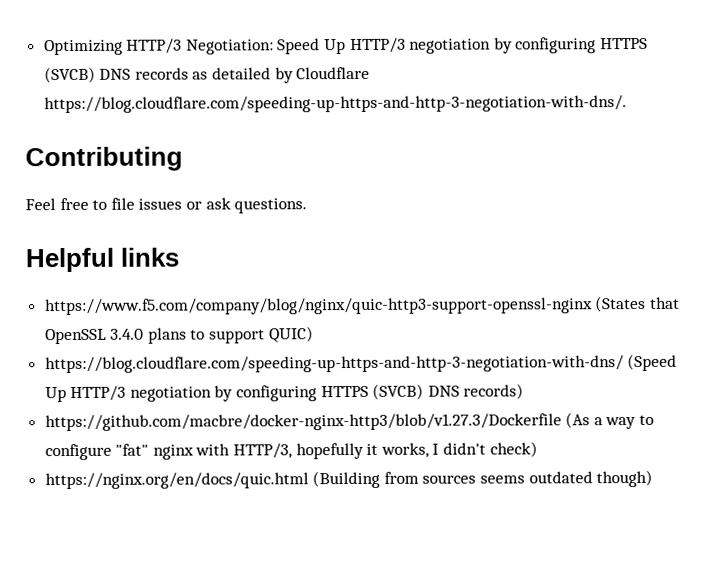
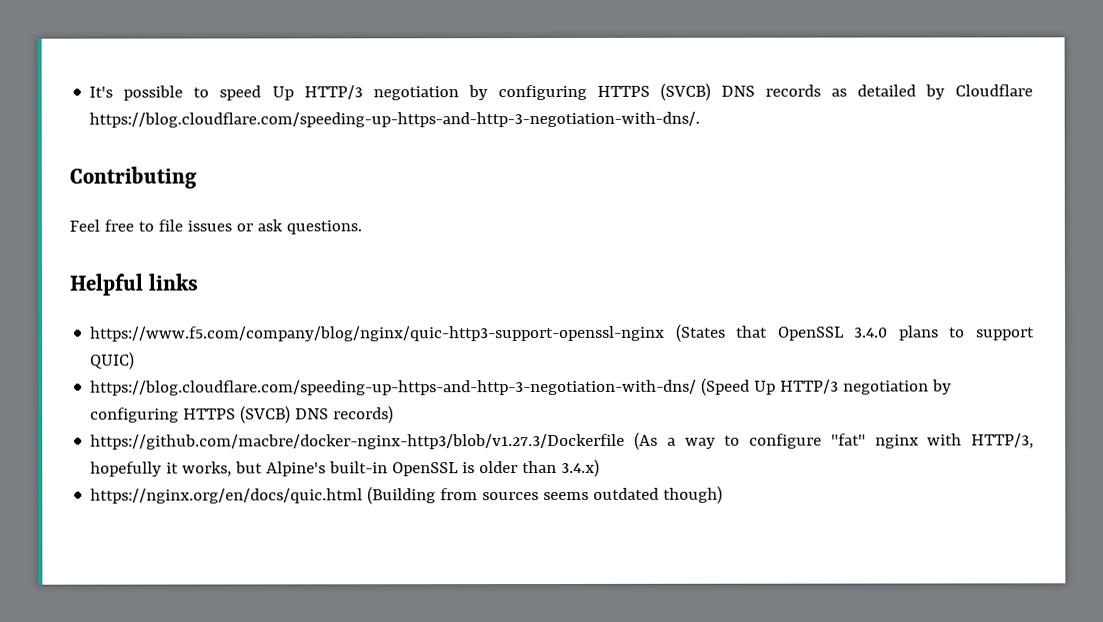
- Optimizing HTTP/3 Negotiation: Speed Up HTTP/3 negotiation by configuring HTTPS (SVCB) DNS records as detailed by Cloudflare https://blog.cloudflare.com/speeding-up-https-and-http-3-negotiation-with-dns/.
+ It's possible to speed Up HTTP/3 negotiation by configuring HTTPS (SVCB) DNS records as detailed by Cloudflare https://blog.cloudflare.com/speeding-up-https-and-http-3-negotiation-with-dns/.
- https://github.com/macbre/docker-nginx-http3/blob/v1.27.3/Dockerfile (As a way to configure "fat" nginx with HTTP/3, hopefully it works, I didn't check)
+ https://github.com/macbre/docker-nginx-http3/blob/v1.27.3/Dockerfile (As a way to configure "fat" nginx with HTTP/3, hopefully it works, but Alpine's built-in OpenSSL is older than 3.4.x)

